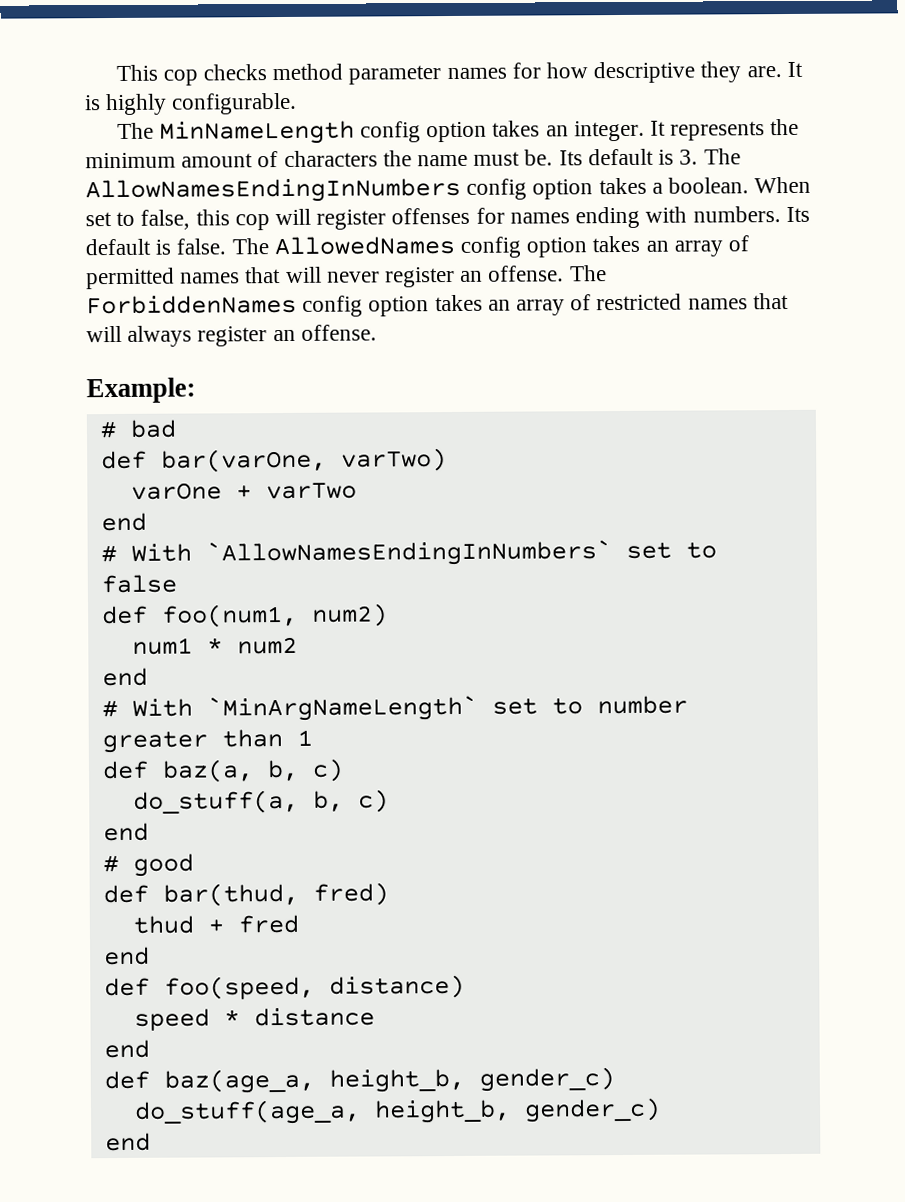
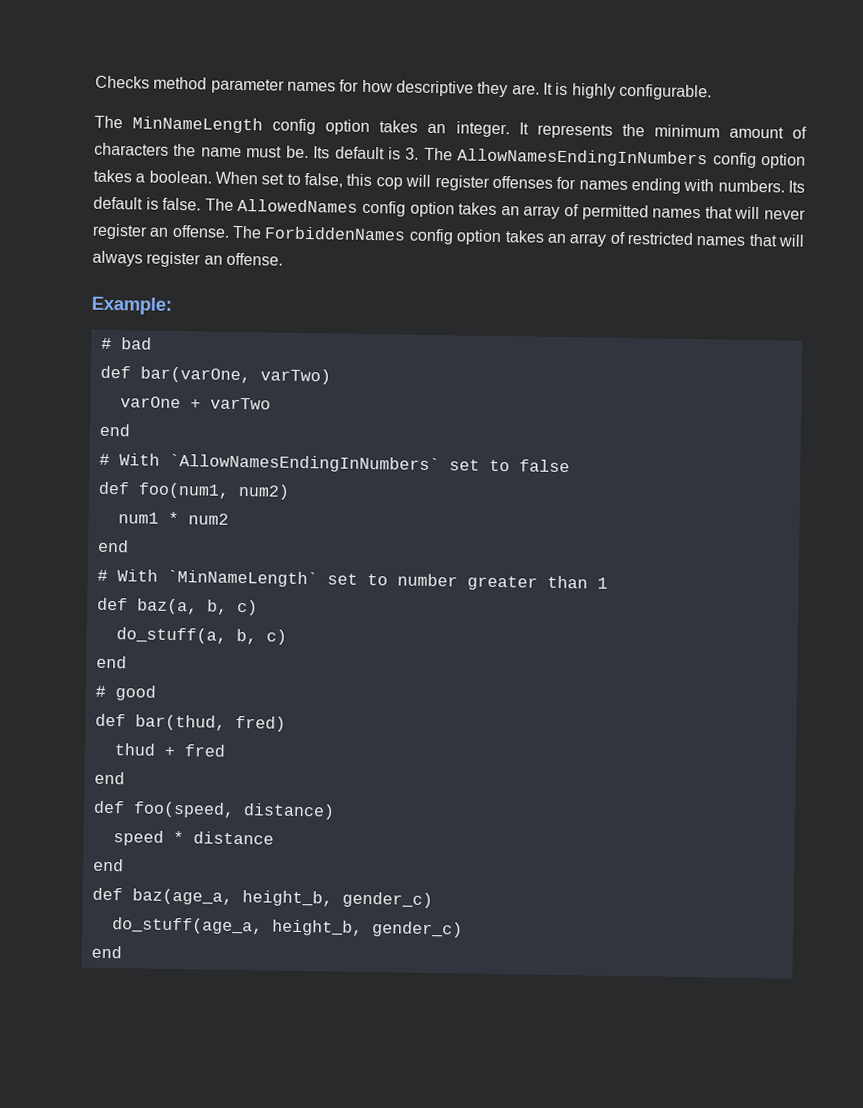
- This cop checks method parameter names for how descriptive they are.
+ Checks method parameter names for how descriptive they are.
- # With `MinArgNameLength` set to number greater than 1
+ # With `MinNameLength` set to number greater than 1

